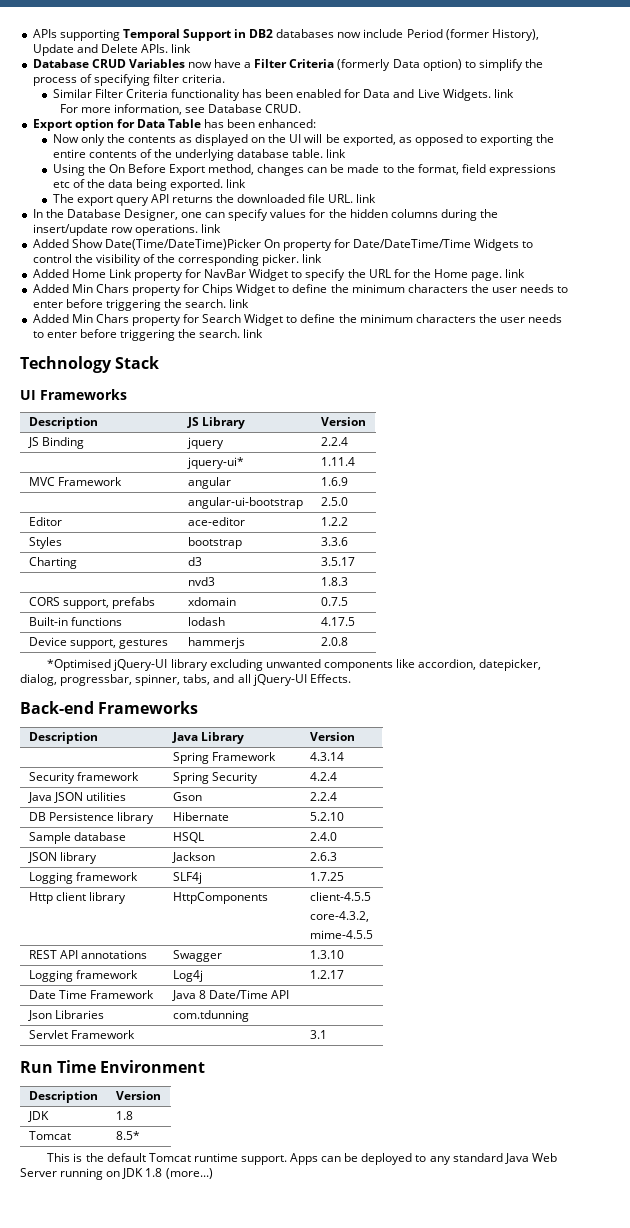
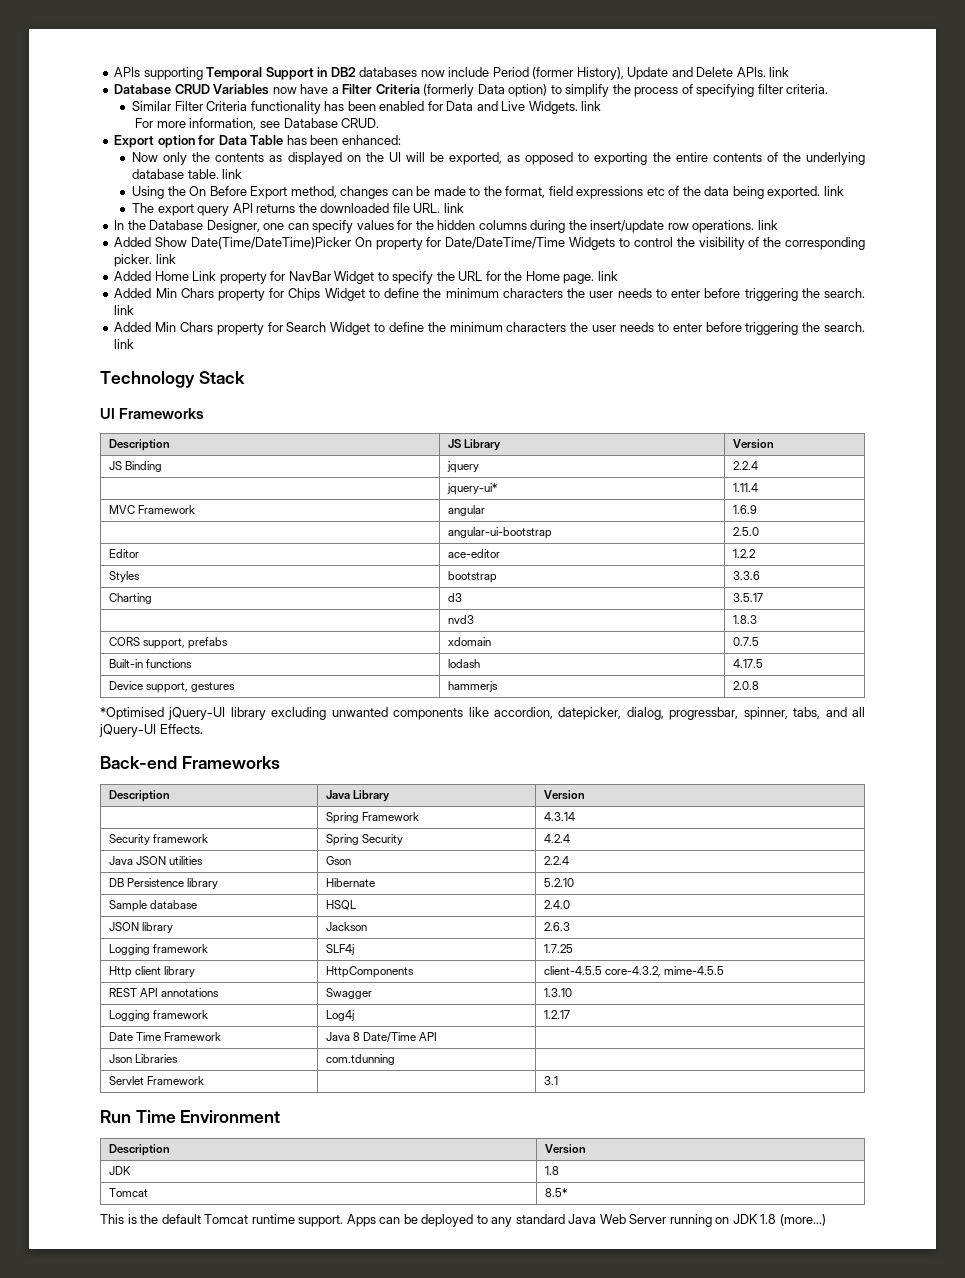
- Http client library | HttpComponents | client-4.5.5
- core-4.3.2,
- mime-4.5.5
+ Http client library | HttpComponents | client-4.5.5 core-4.3.2, mime-4.5.5

